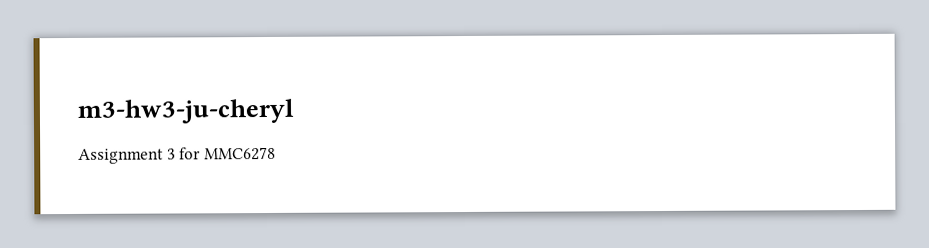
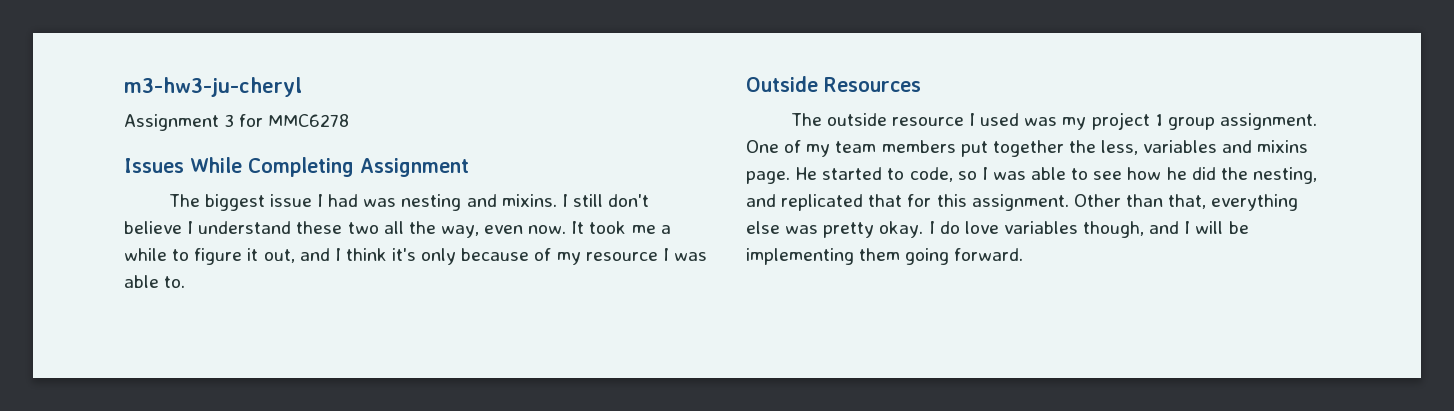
+ Issues While Completing Assignment
+ The biggest issue I had was nesting and mixins. I still don't believe I understand these two all the way, even now. It took me a while to figure it out, and I think it's only because of my resource I was able to.
+ Outside Resources
+ The outside resource I used was my project 1 group assignment. One of my team members put together the less, variables and mixins page. He started to code, so I was able to see how he did the nesting, and replicated that for this assignment. Other than that, everything else was pretty okay. I do love variables though, and I will be implementing them going forward.

